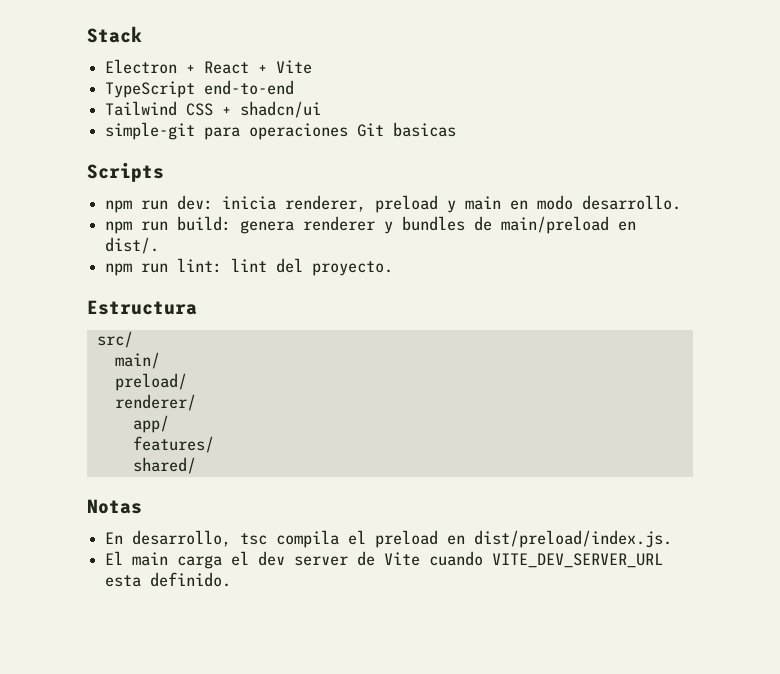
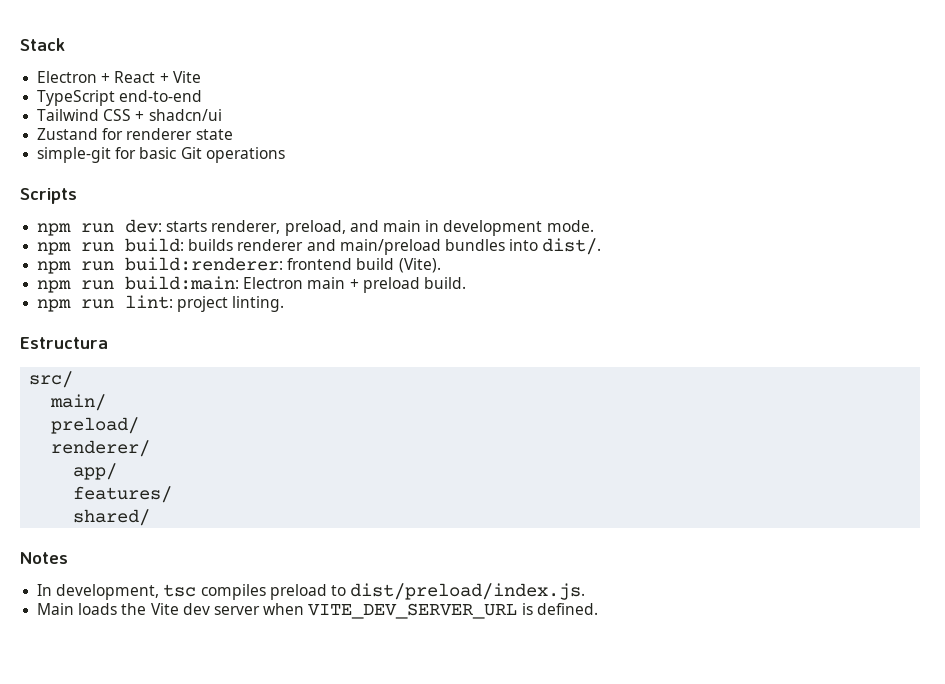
- simple-git para operaciones Git basicas
+ Zustand for renderer state
+ simple-git for basic Git operations
  Scripts
- npm run dev: inicia renderer, preload y main en modo desarrollo.
- npm run build: genera renderer y bundles de main/preload en dist/.
+ npm run dev: starts renderer, preload, and main in development mode.
+ npm run build: builds renderer and main/preload bundles into dist/.
+ npm run build:renderer: frontend build (Vite).
+ npm run build:main: Electron main + preload build.
- npm run lint: lint del proyecto.
+ npm run lint: project linting.
- Notas
- En desarrollo, tsc compila el preload en dist/preload/index.js.
- El main carga el dev server de Vite cuando VITE_DEV_SERVER_URL esta definido.
+ Notes
+ In development, tsc compiles preload to dist/preload/index.js.
+ Main loads the Vite dev server when VITE_DEV_SERVER_URL is defined.

